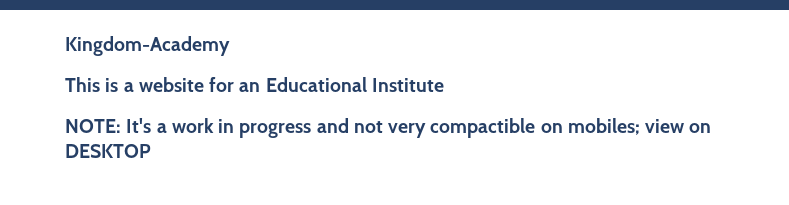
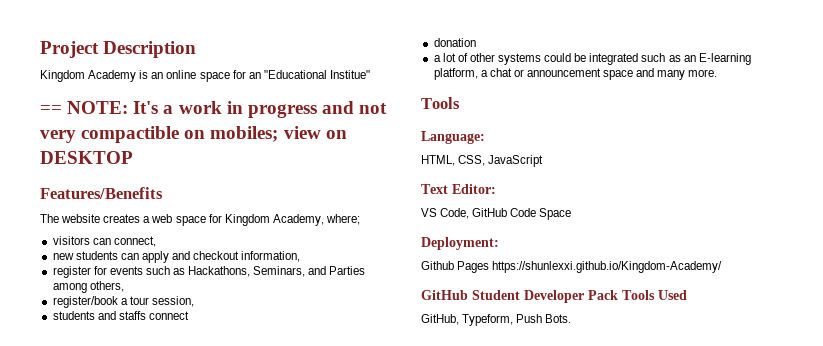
- Kingdom-Academy
- This is a website for an Educational Institute
- NOTE: It's a work in progress and not very compactible on mobiles; view on DESKTOP
+ Project Description
+ Kingdom Academy is an online space for an "Educational Institue"
+ == NOTE: It's a work in progress and not very compactible on mobiles; view on DESKTOP
+ Features/Benefits
+ The website creates a web space for Kingdom Academy, where;
+ visitors can connect,
+ new students can apply and checkout information,
+ register for events such as Hackathons, Seminars, and Parties among others,
+ register/book a tour session,
+ students and staffs connect
+ donation
+ a lot of other systems could be integrated such as an E-learning platform, a chat or announcement space and many more.
+ Tools
+ Language:
+ HTML, CSS, JavaScript
+ Text Editor:
+ VS Code, GitHub Code Space
+ Deployment:
+ Github Pages https://shunlexxi.github.io/Kingdom-Academy/
+ GitHub Student Developer Pack Tools Used
+ GitHub, Typeform, Push Bots.

